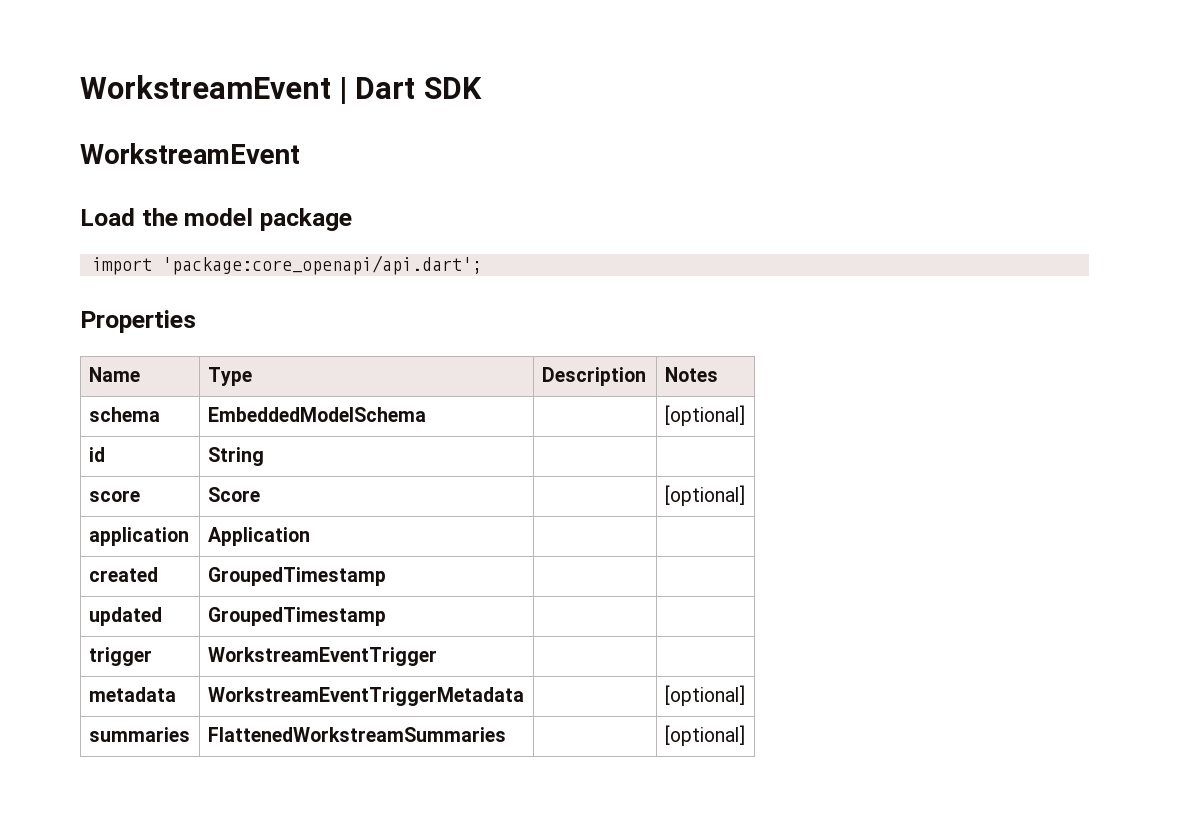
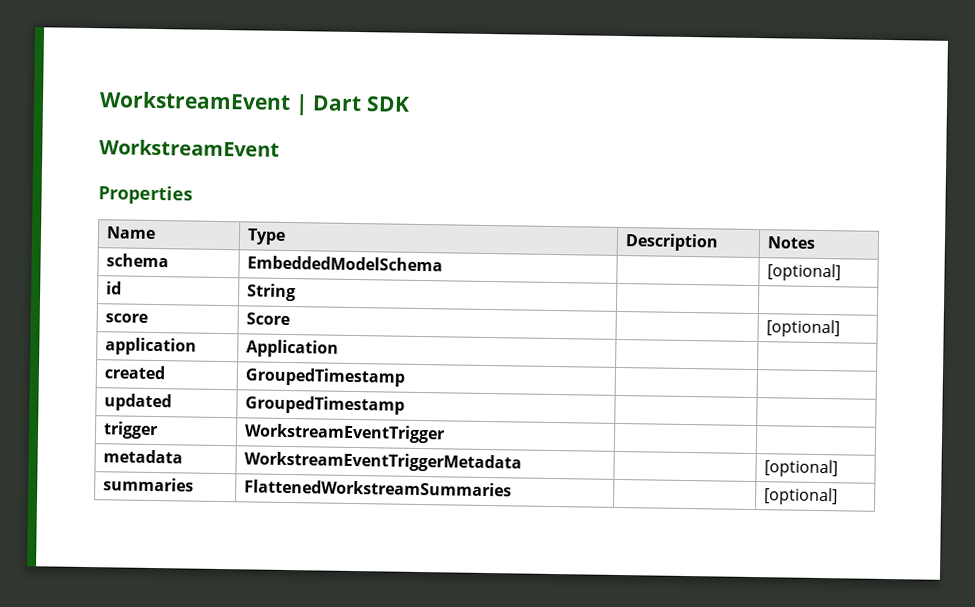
- Load the model package
- import 'package:core_openapi/api.dart';

